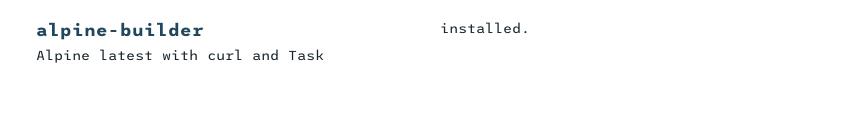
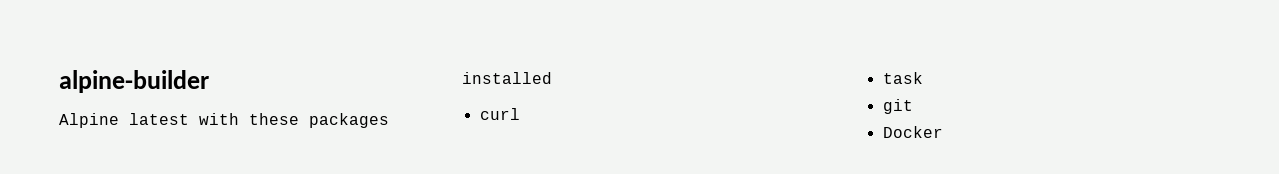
- Alpine latest with curl and Task installed.
+ Alpine latest with these packages installed
+ curl
+ task
+ git
+ Docker

